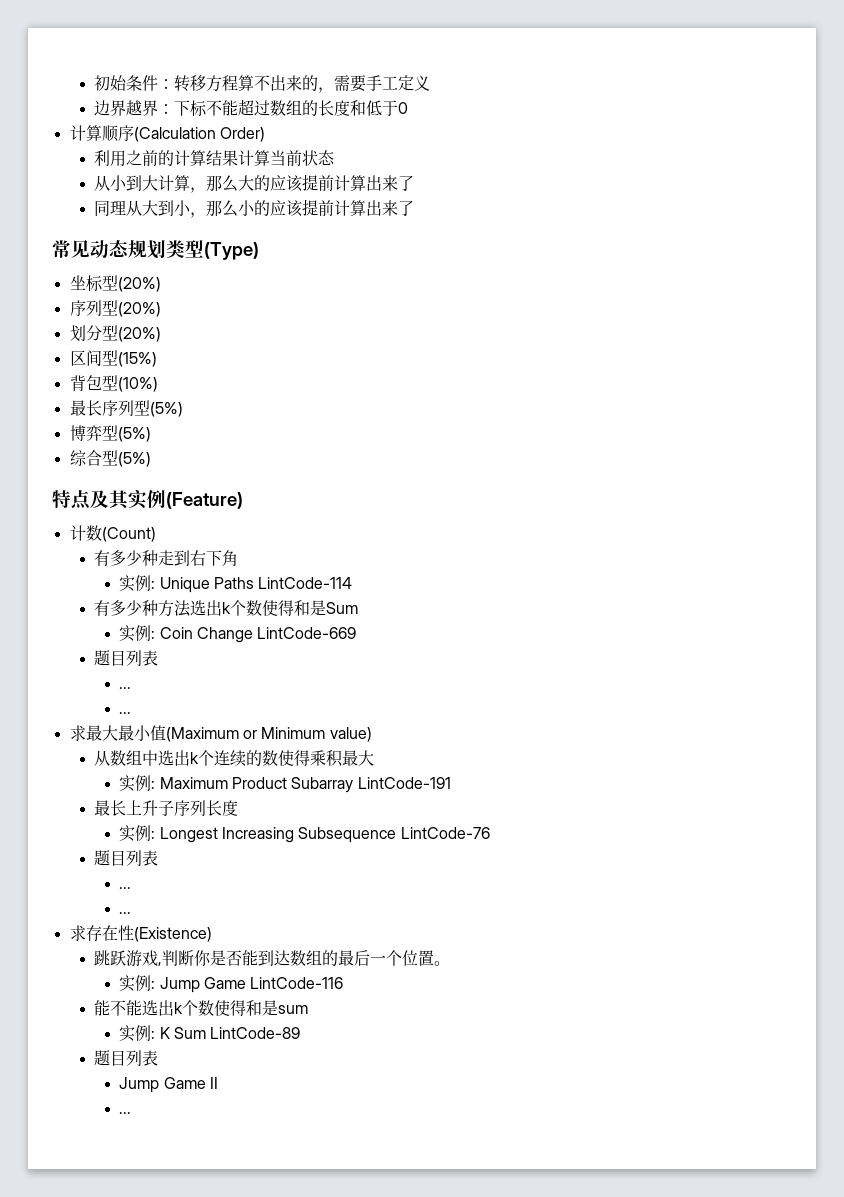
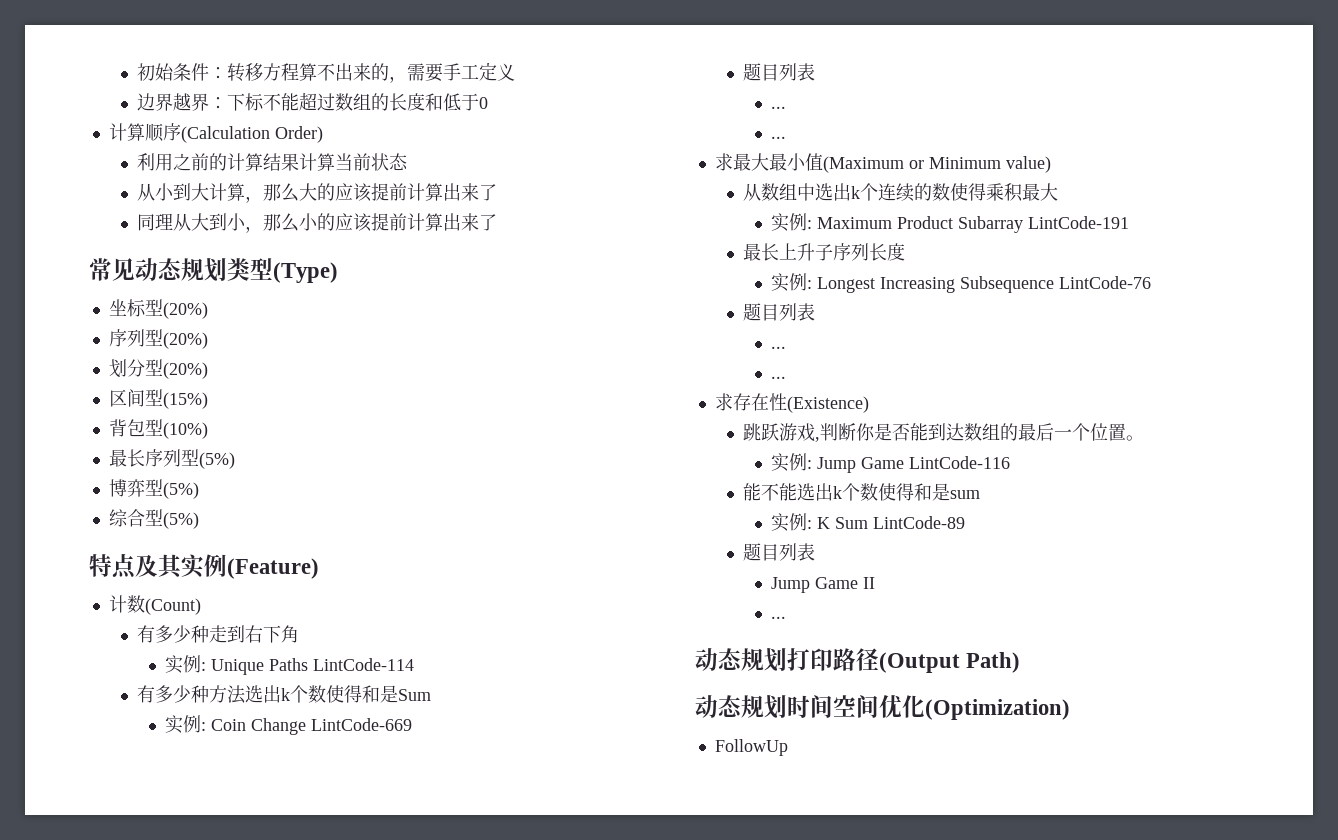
+ 动态规划打印路径(Output Path)
+ 动态规划时间空间优化(Optimization)
+ FollowUp

